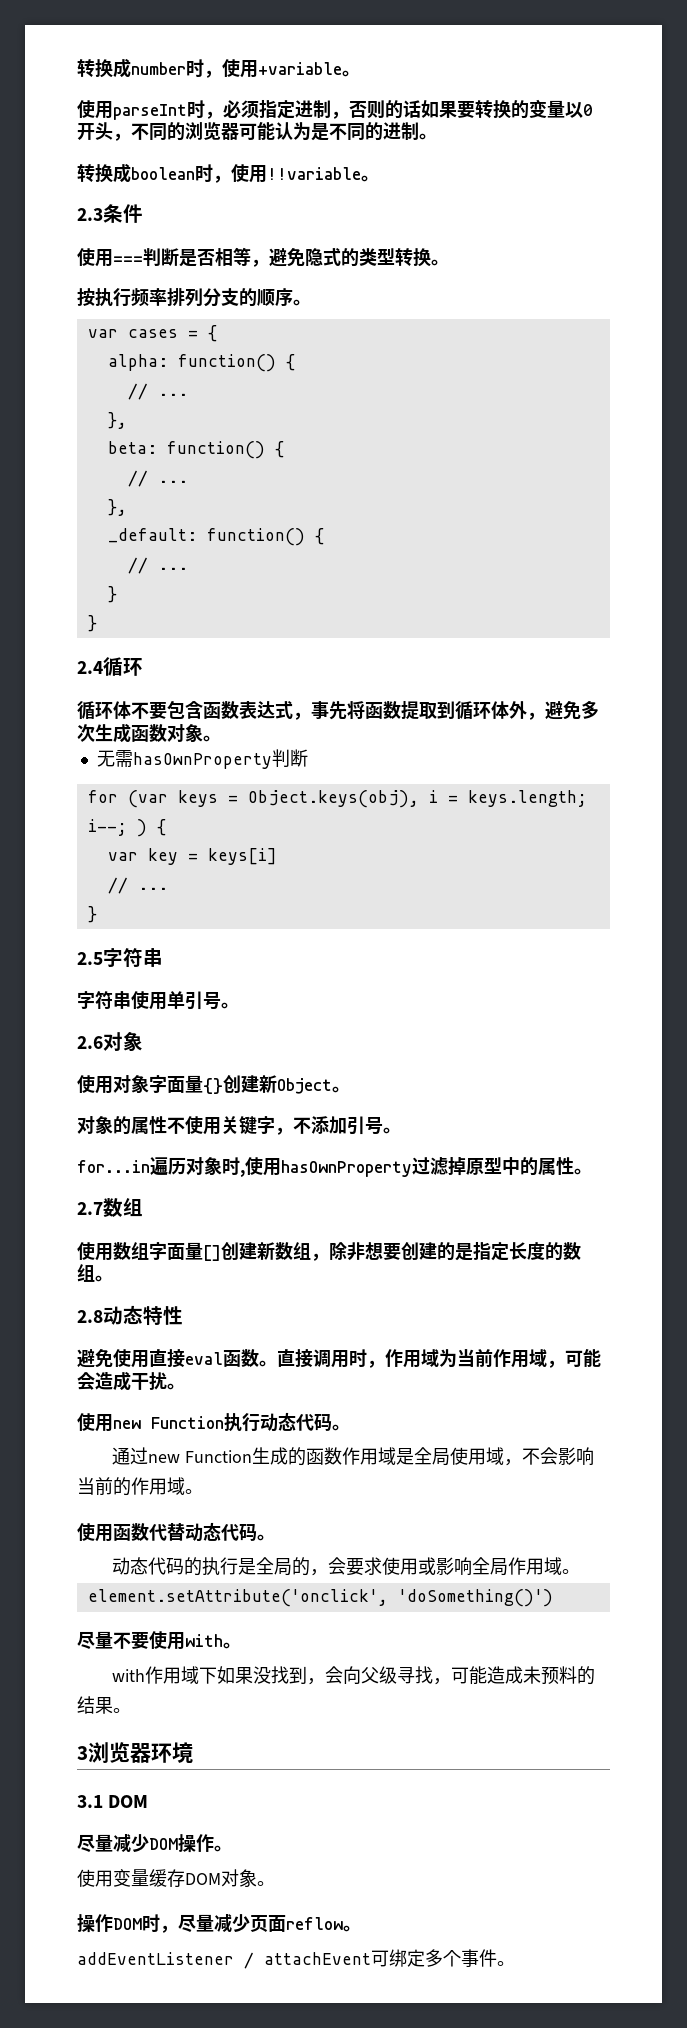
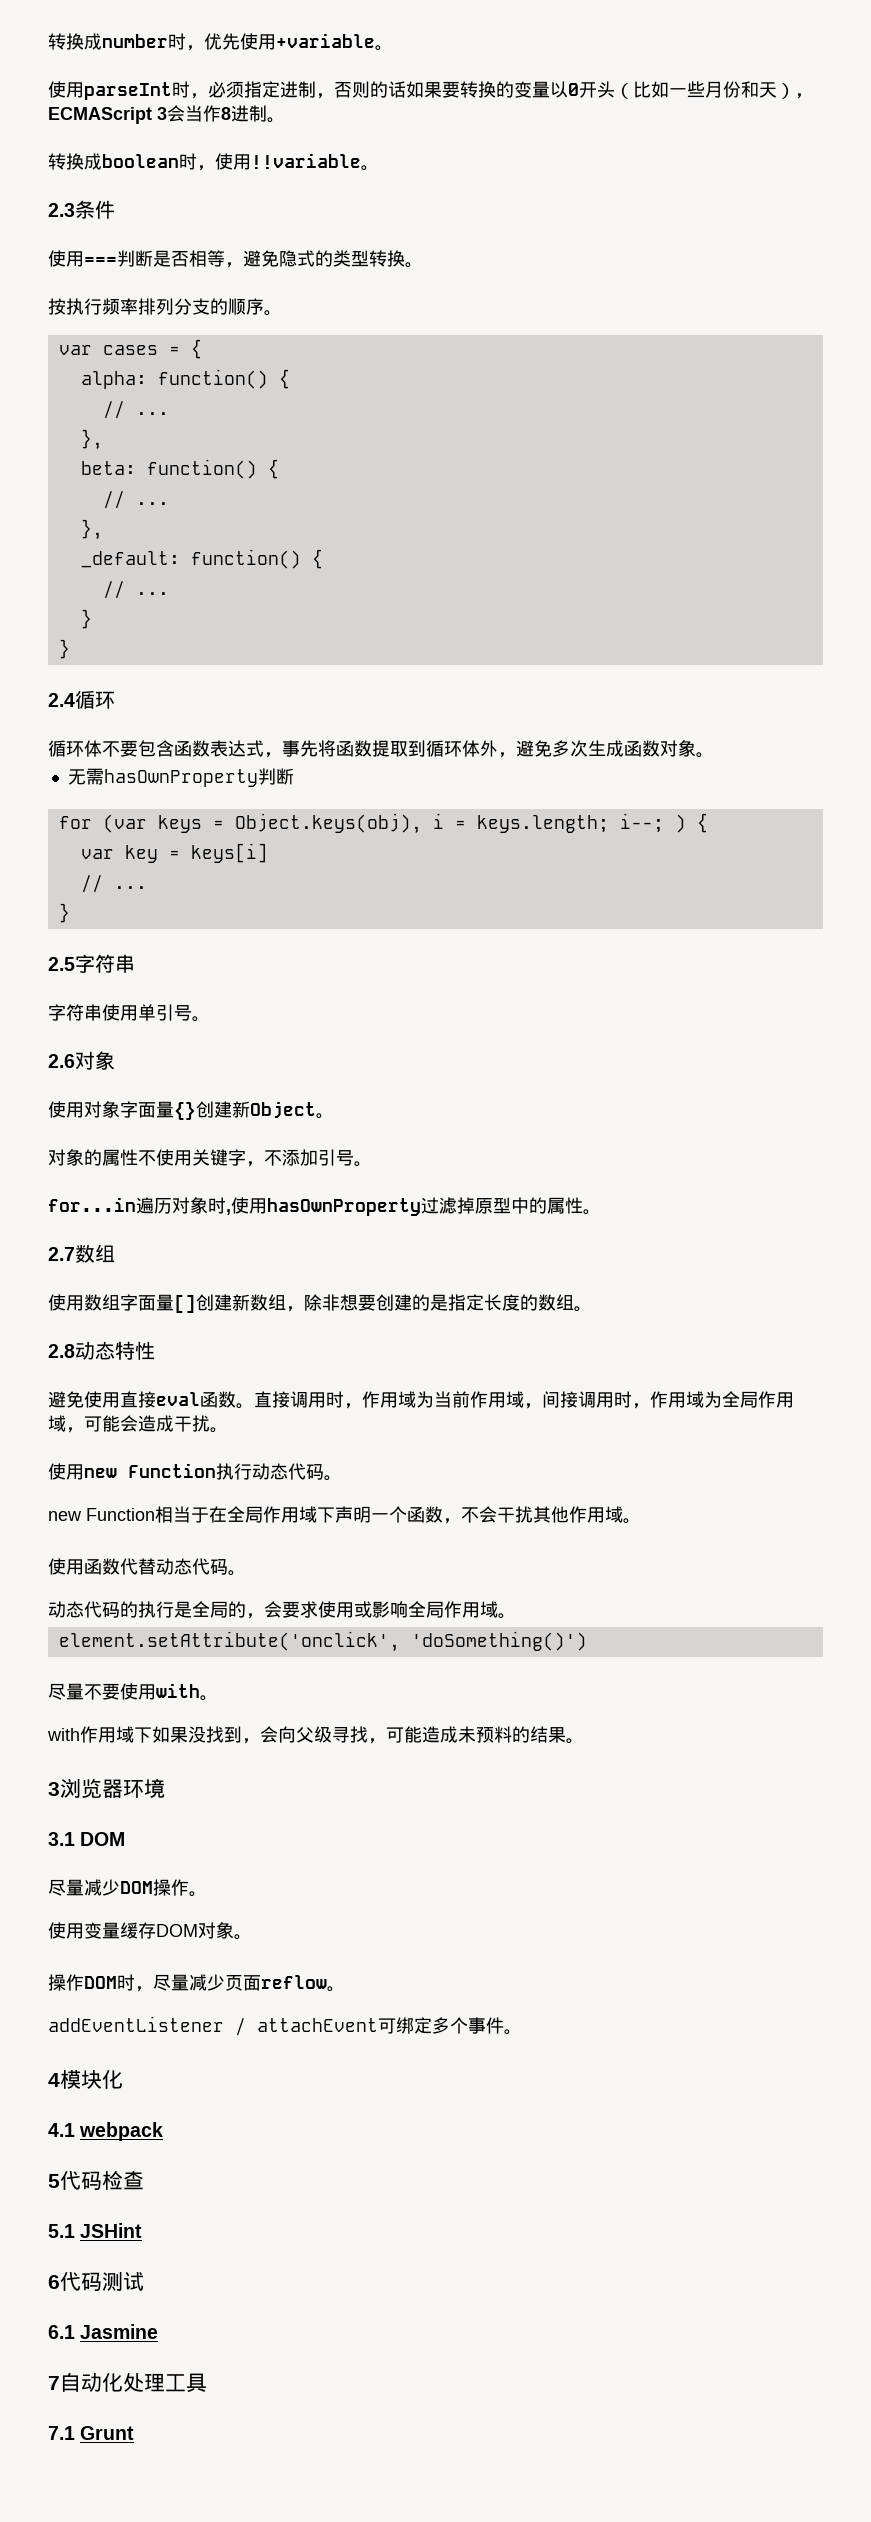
- 转换成number时，使用+variable。
+ 转换成number时，优先使用+variable。
- 使用parseInt时，必须指定进制，否则的话如果要转换的变量以0开头，不同的浏览器可能认为是不同的进制。
+ 使用parseInt时，必须指定进制，否则的话如果要转换的变量以0开头（比如一些月份和天），ECMAScript 3会当作8进制。
- 直接调用时，作用域为当前作用域，可能会造成干扰。
+ 直接调用时，作用域为当前作用域，间接调用时，作用域为全局作用域，可能会造成干扰。
- 通过new Function生成的函数作用域是全局使用域，不会影响当前的作用域。
+ new Function相当于在全局作用域下声明一个函数，不会干扰其他作用域。
+ 4模块化
+ 4.1 webpack
+ 5代码检查
+ 5.1 JSHint
+ 6代码测试
+ 6.1 Jasmine
+ 7自动化处理工具
+ 7.1 Grunt

